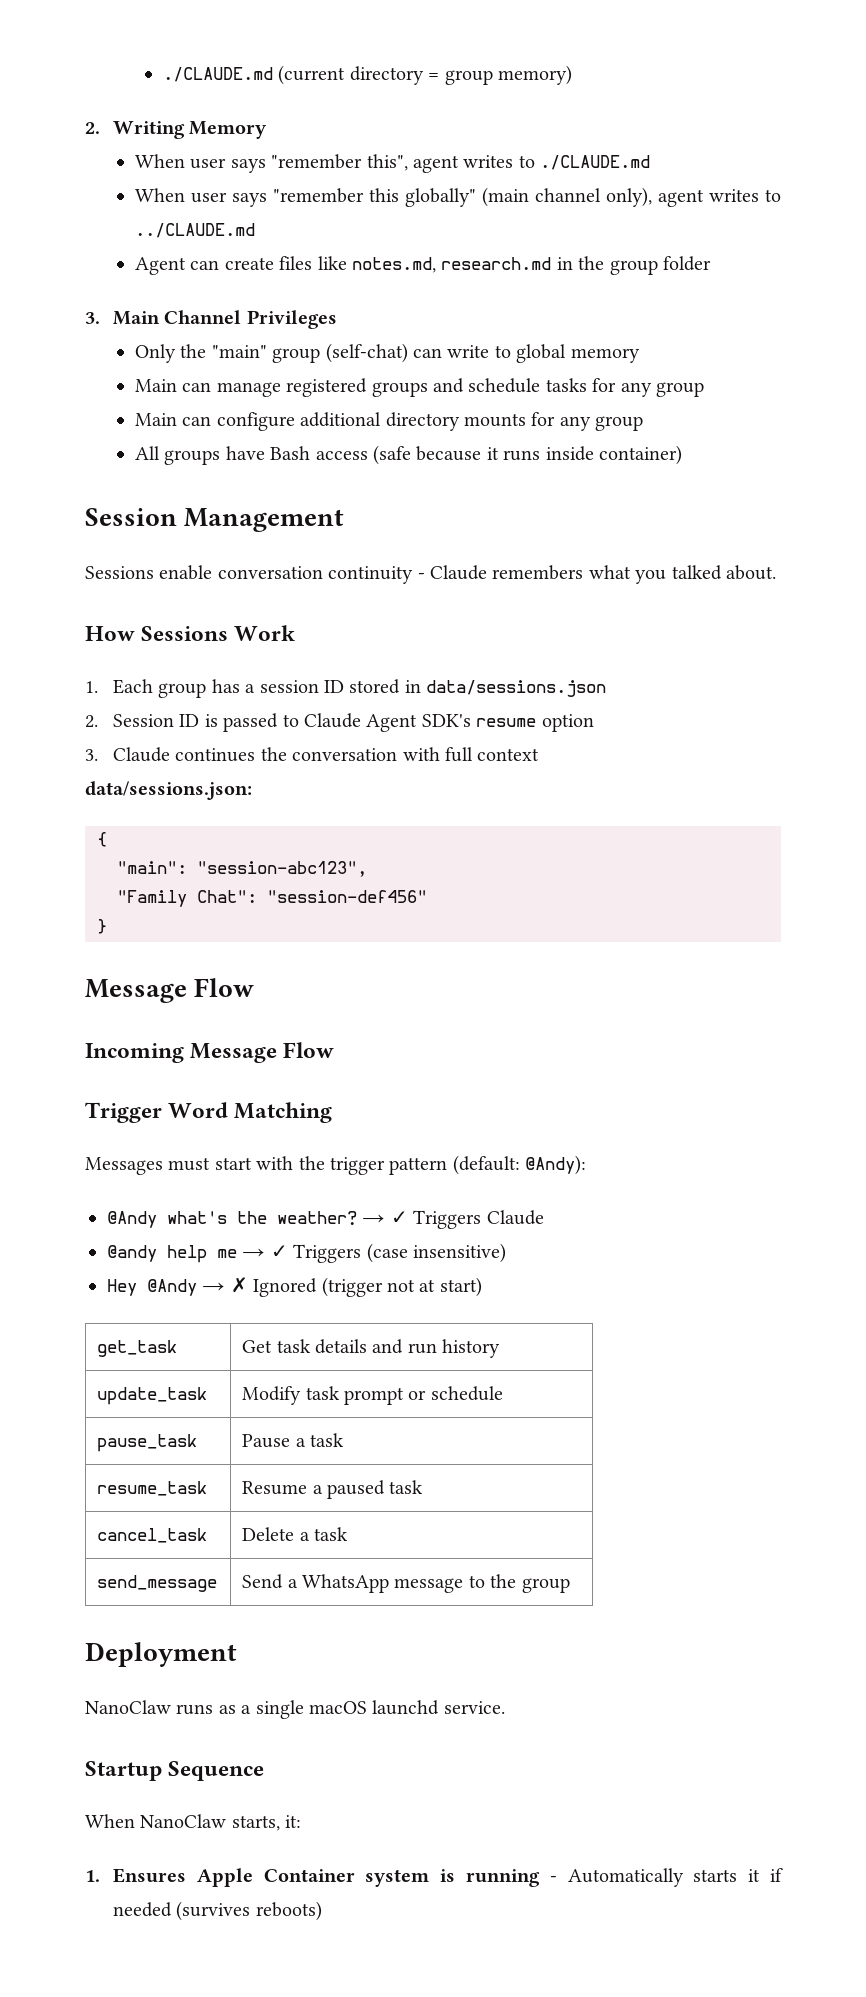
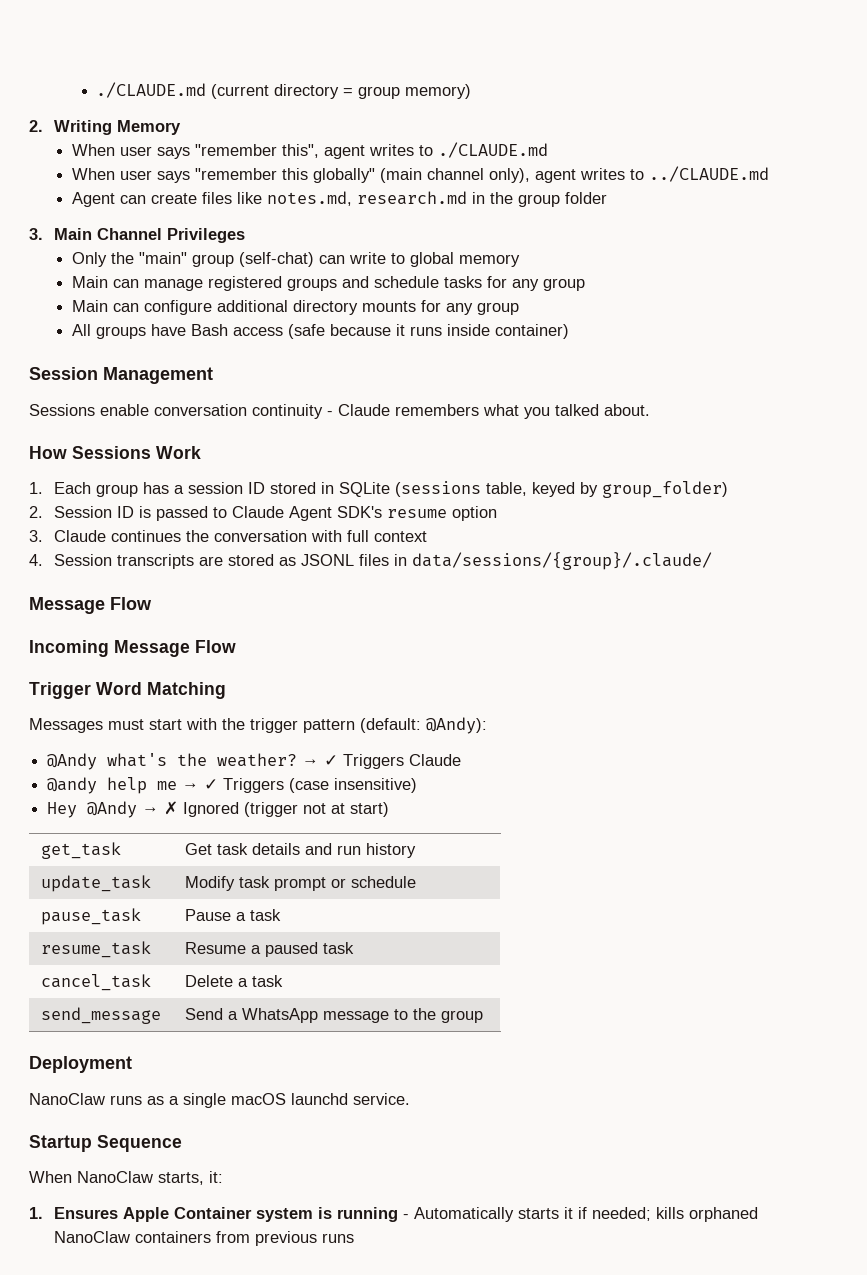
- 1. Each group has a session ID stored in data/sessions.json
+ 1. Each group has a session ID stored in SQLite (sessions table, keyed by group_folder)
- data/sessions.json:
- {
- "main": "session-abc123",
- "Family Chat": "session-def456"
- }
+ 4. Session transcripts are stored as JSONL files in data/sessions/{group}/.claude/
- 1. Ensures Apple Container system is running - Automatically starts it if needed (survives reboots)
+ 1. Ensures Apple Container system is running - Automatically starts it if needed; kills orphaned NanoClaw containers from previous runs

